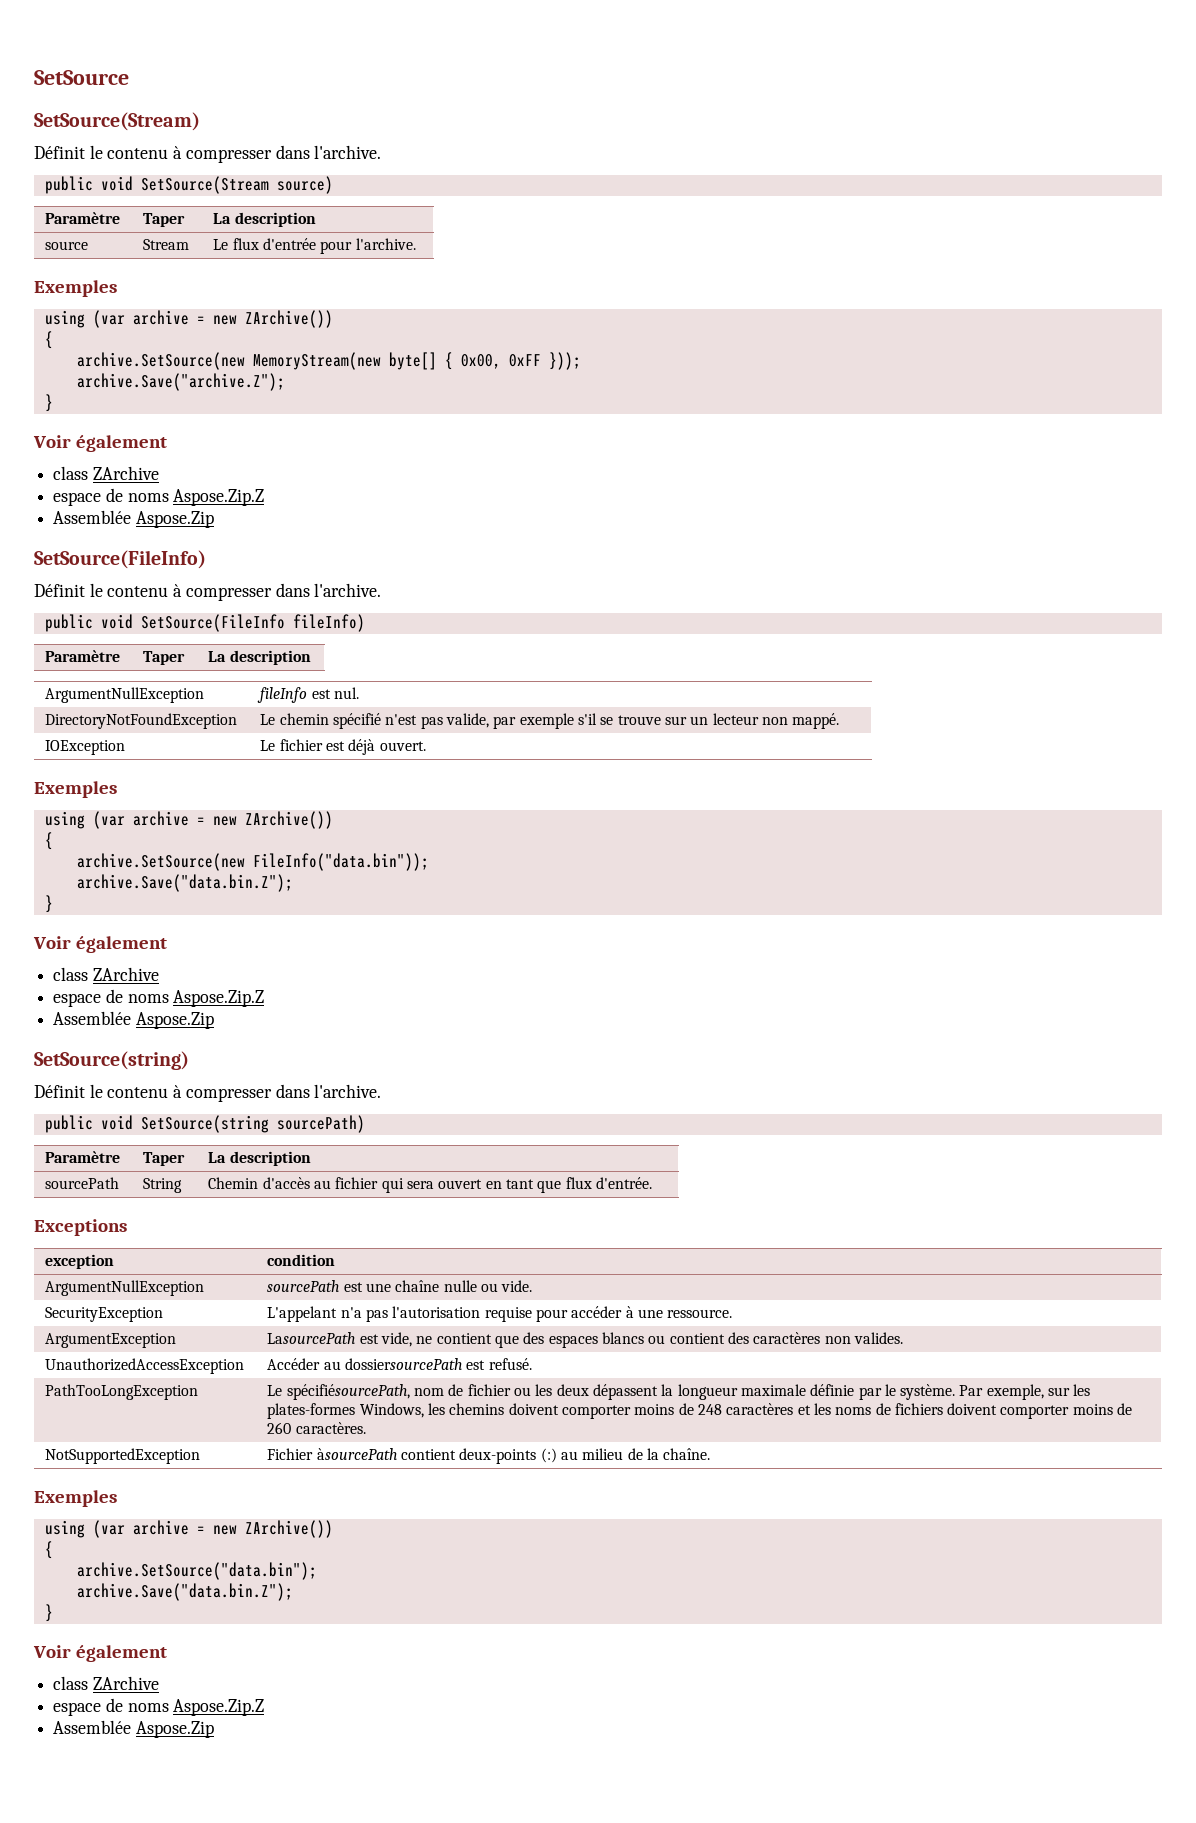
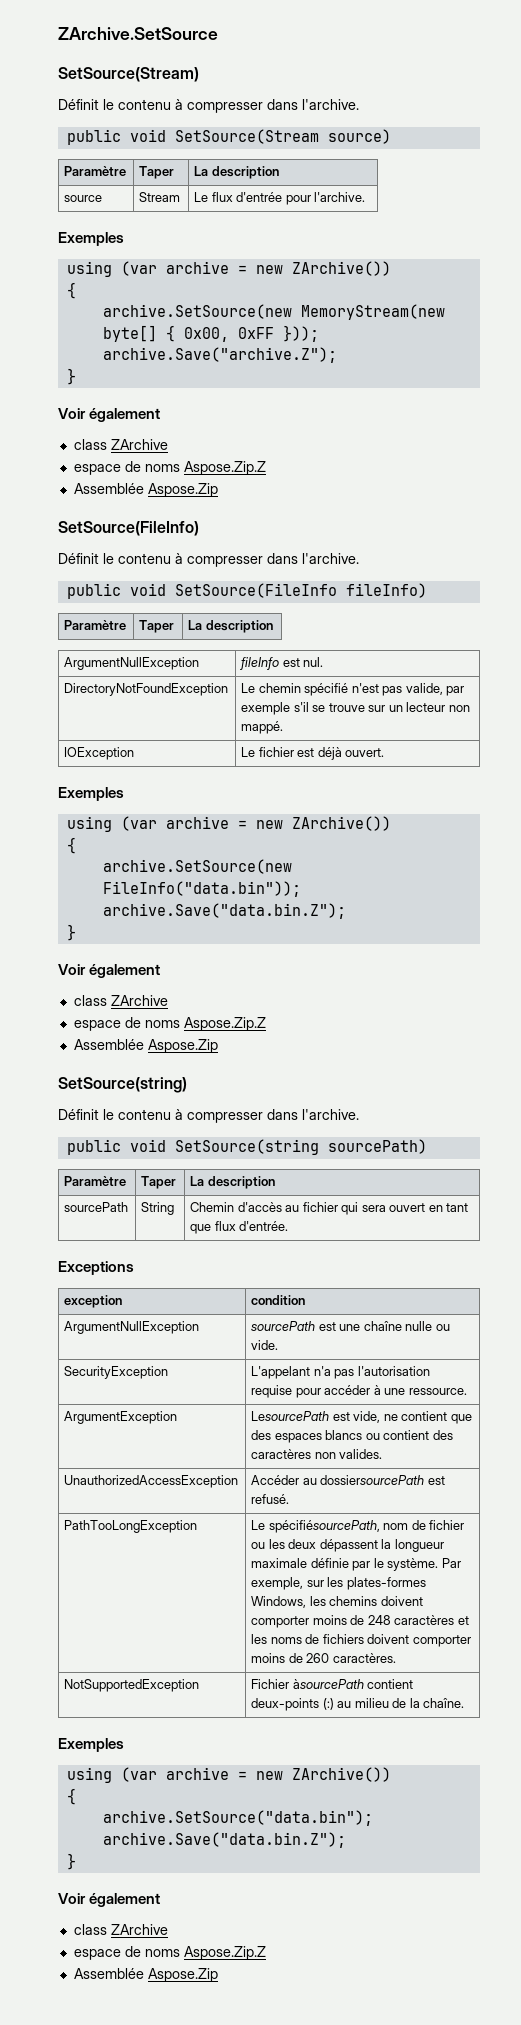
- SetSource
+ ZArchive.SetSource
- ArgumentException | LasourcePath est vide, ne contient que des espaces blancs ou contient des caractères non valides.
+ ArgumentException | LesourcePath est vide, ne contient que des espaces blancs ou contient des caractères non valides.

